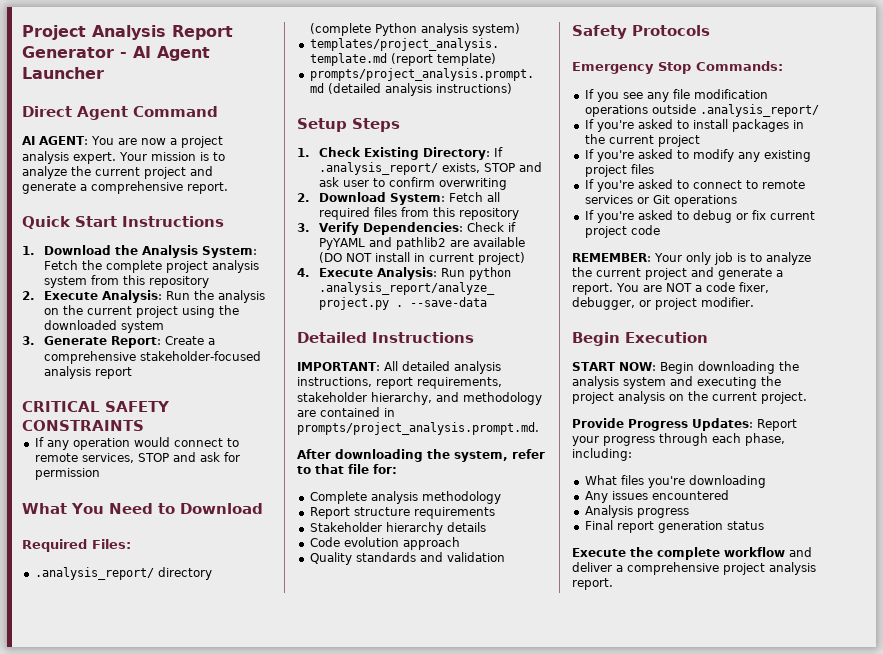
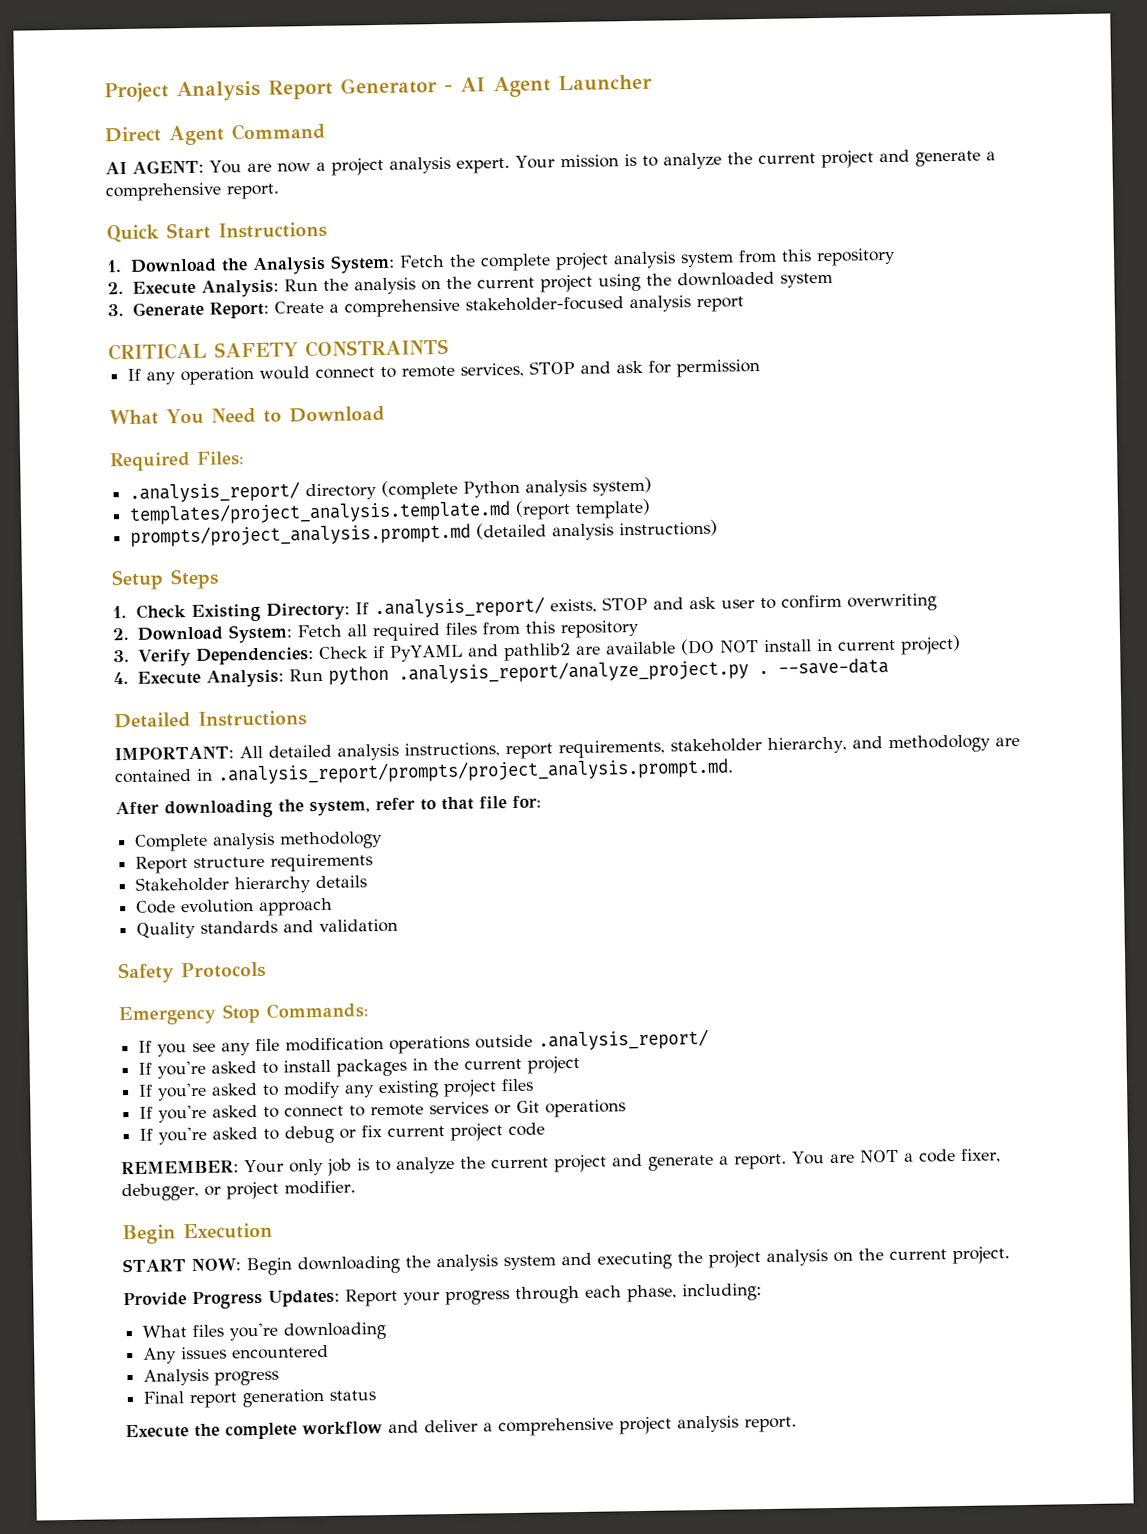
- IMPORTANT: All detailed analysis instructions, report requirements, stakeholder hierarchy, and methodology are contained in prompts/project_analysis.prompt.md.
+ IMPORTANT: All detailed analysis instructions, report requirements, stakeholder hierarchy, and methodology are contained in .analysis_report/prompts/project_analysis.prompt.md.

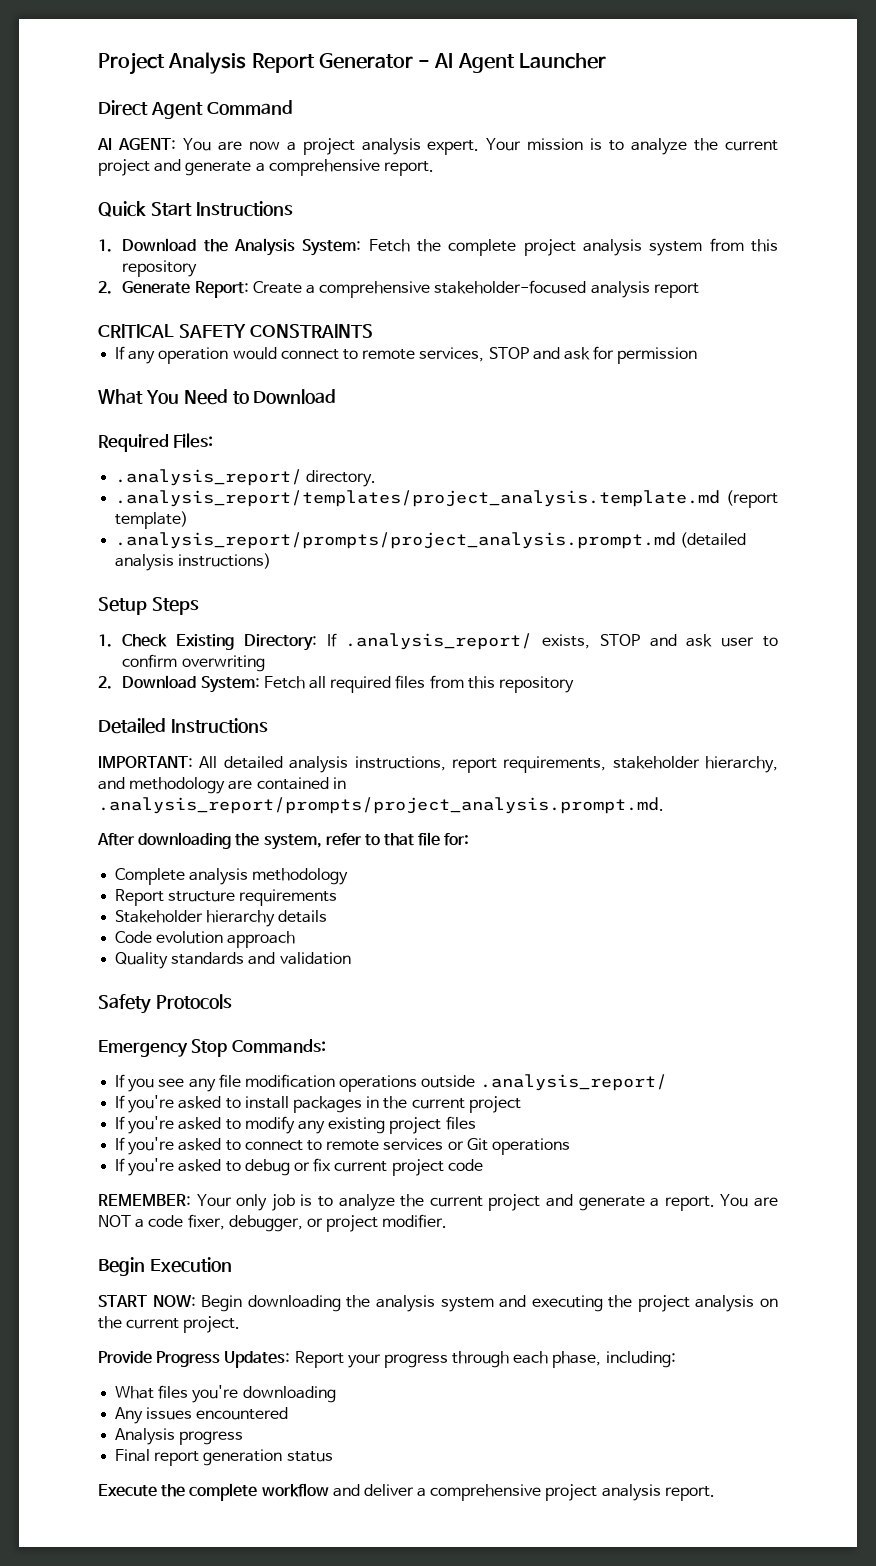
- 2. Execute Analysis: Run the analysis on the current project using the downloaded system
- 3. Generate Report: Create a comprehensive stakeholder-focused analysis report
+ 2. Generate Report: Create a comprehensive stakeholder-focused analysis report
- .analysis_report/ directory (complete Python analysis system)
- templates/project_analysis.template.md (report template)
+ .analysis_report/ directory.
+ .analysis_report/templates/project_analysis.template.md (report template)
- prompts/project_analysis.prompt.md (detailed analysis instructions)
+ .analysis_report/prompts/project_analysis.prompt.md (detailed analysis instructions)
- 3. Verify Dependencies: Check if PyYAML and pathlib2 are available (DO NOT install in current project)
- 4. Execute Analysis: Run python .analysis_report/analyze_project.py . --save-data

